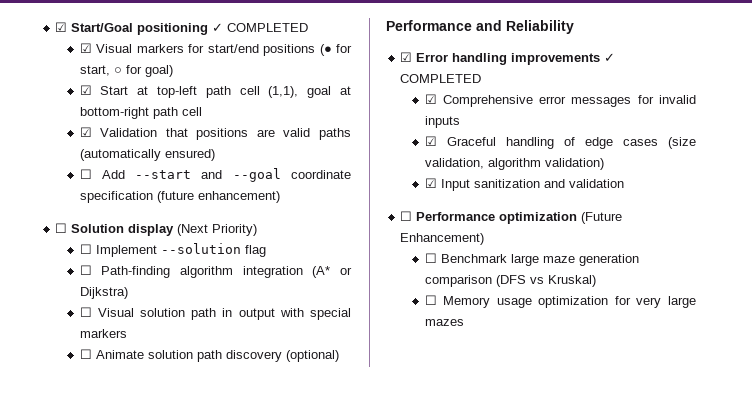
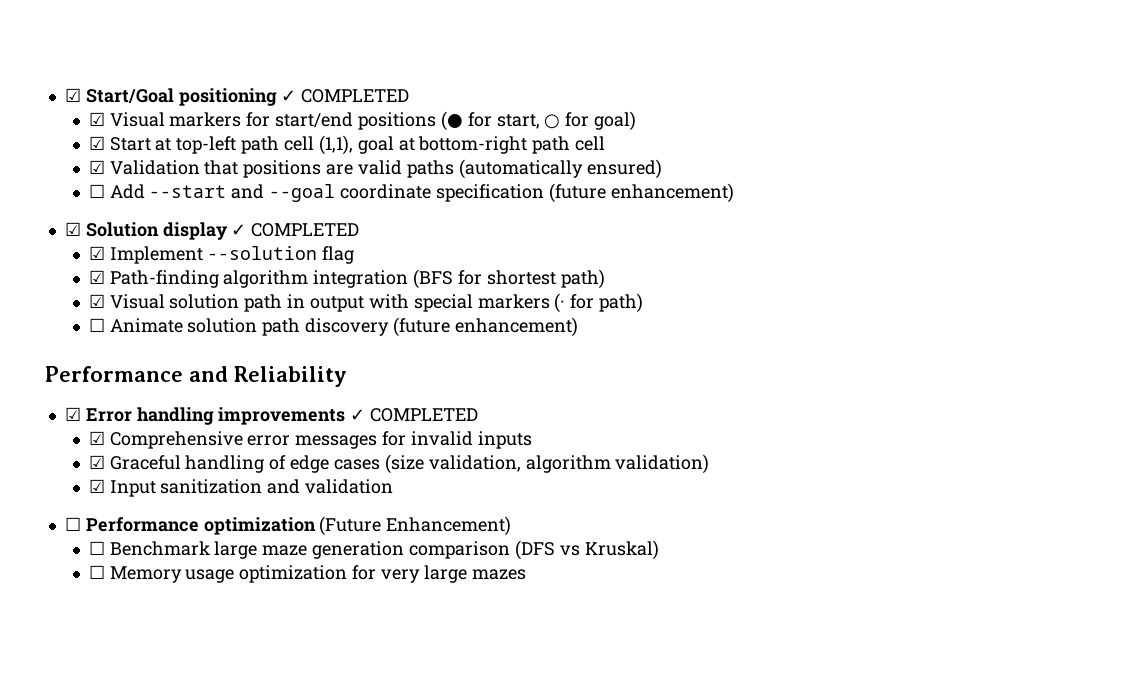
- ☐ Solution display (Next Priority)
- ☐ Implement --solution flag
+ ☑ Solution display ✓ COMPLETED
+ ☑ Implement --solution flag
- ☐ Path-finding algorithm integration (A* or Dijkstra)
- ☐ Visual solution path in output with special markers
+ ☑ Path-finding algorithm integration (BFS for shortest path)
+ ☑ Visual solution path in output with special markers (· for path)
- ☐ Animate solution path discovery (optional)
+ ☐ Animate solution path discovery (future enhancement)

